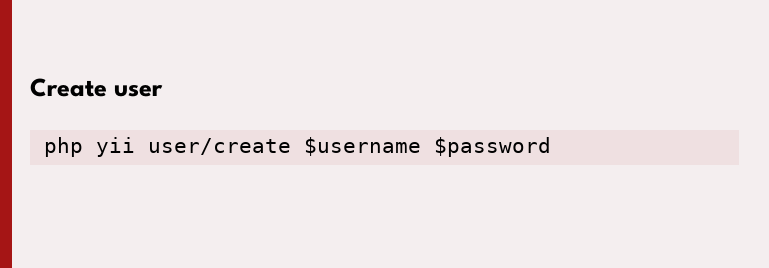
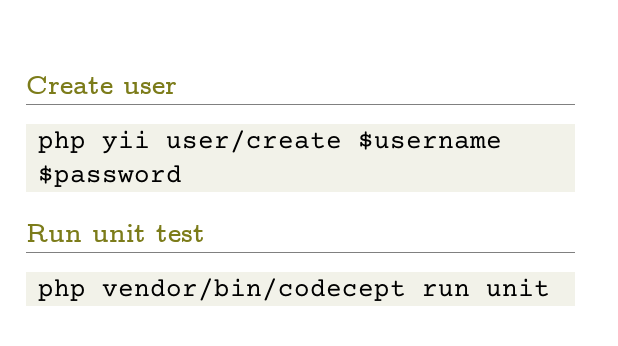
+ Run unit test
+ php vendor/bin/codecept run unit

